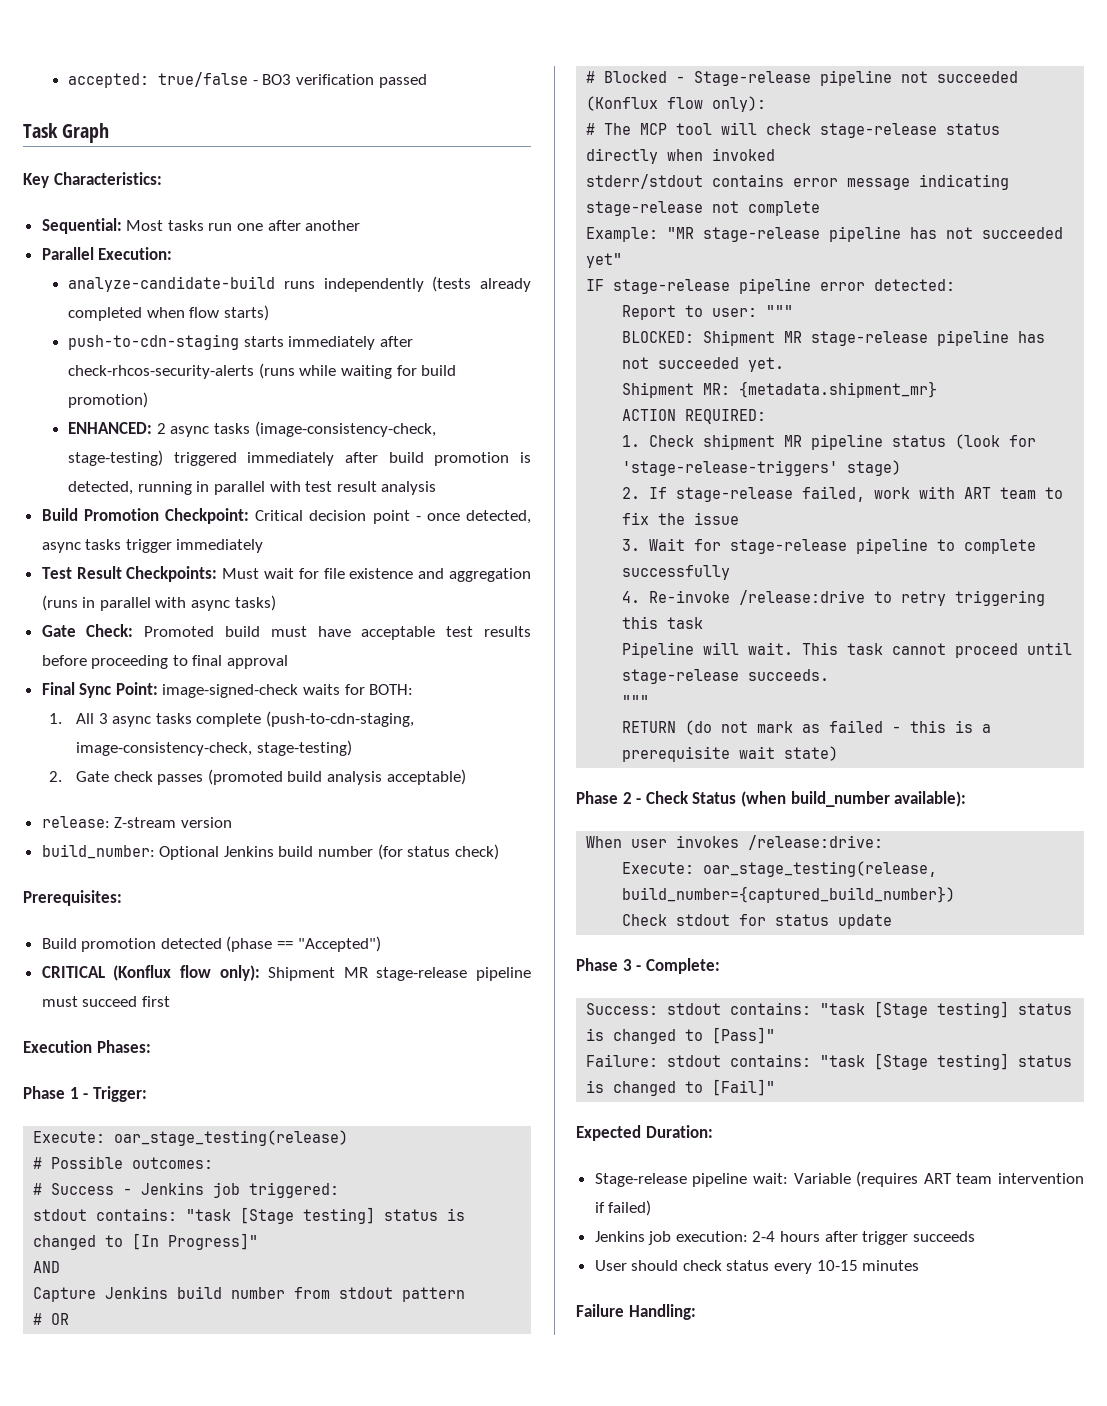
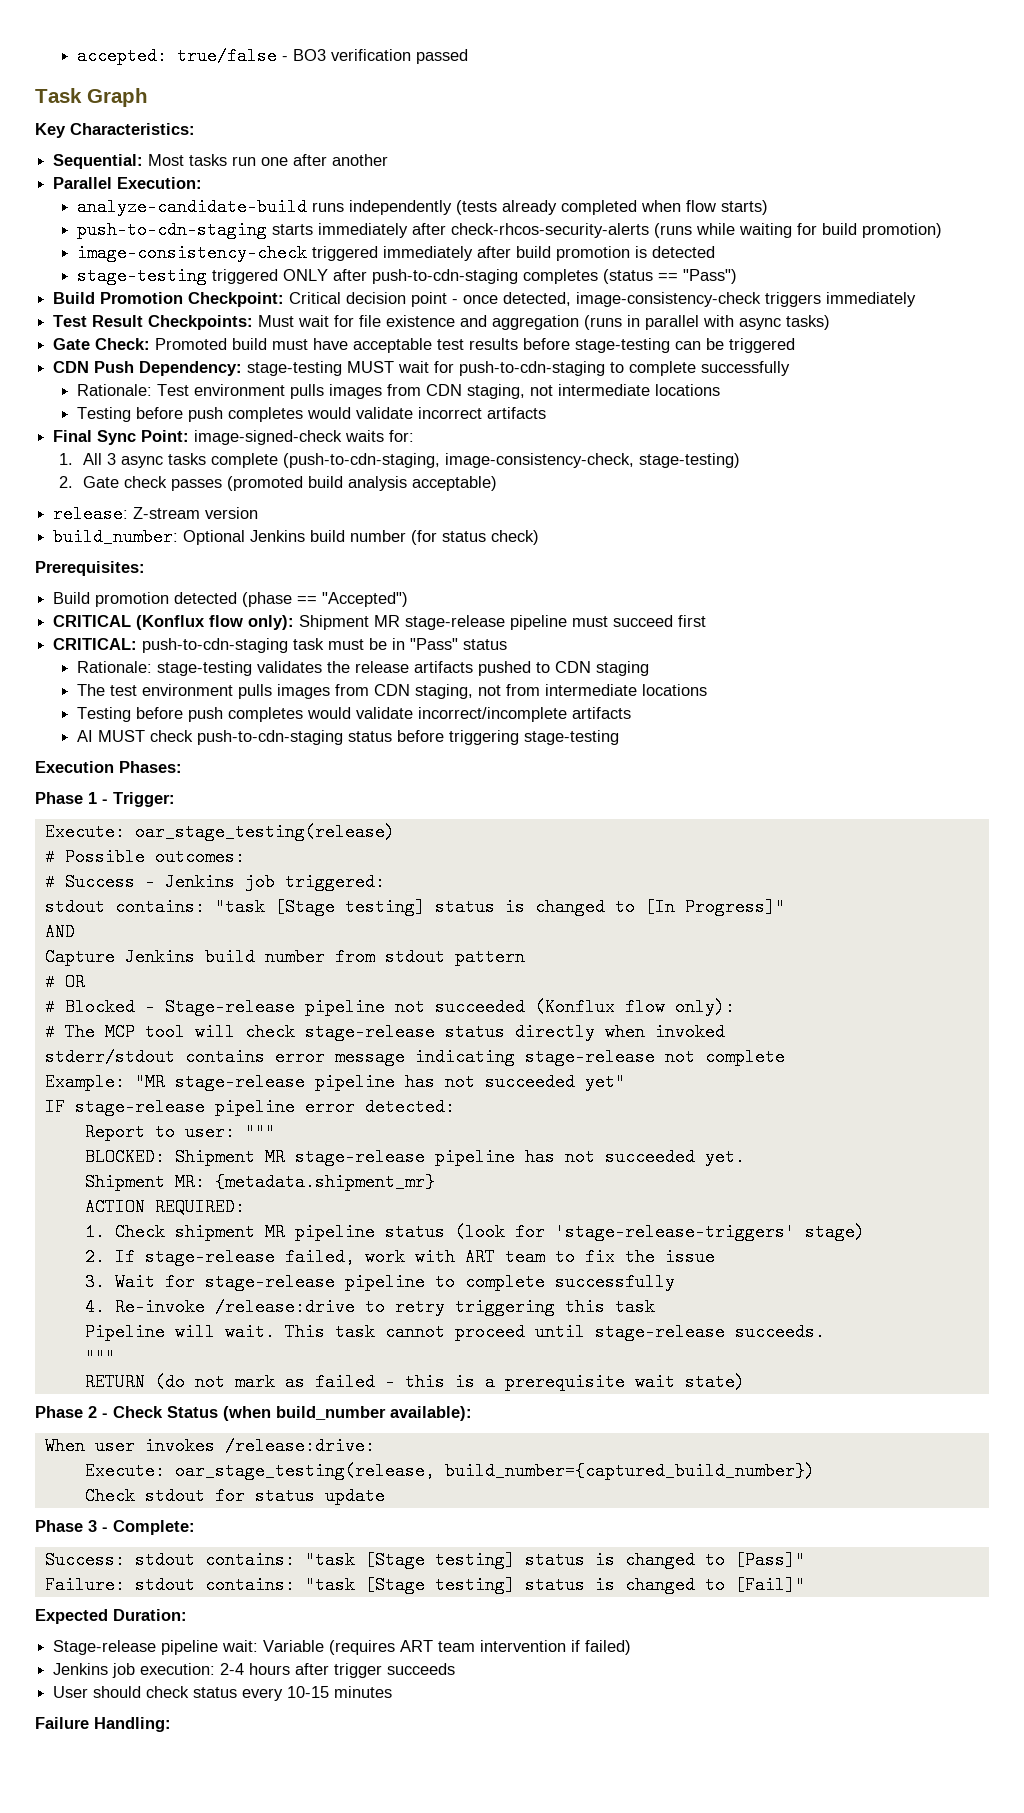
- ENHANCED: 2 async tasks (image-consistency-check, stage-testing) triggered immediately after build promotion is detected, running in parallel with test result analysis
+ image-consistency-check triggered immediately after build promotion is detected
+ stage-testing triggered ONLY after push-to-cdn-staging completes (status == "Pass")
- Build Promotion Checkpoint: Critical decision point - once detected, async tasks trigger immediately
+ Build Promotion Checkpoint: Critical decision point - once detected, image-consistency-check triggers immediately
- Gate Check: Promoted build must have acceptable test results before proceeding to final approval
+ Gate Check: Promoted build must have acceptable test results before stage-testing can be triggered
+ CDN Push Dependency: stage-testing MUST wait for push-to-cdn-staging to complete successfully
+ Rationale: Test environment pulls images from CDN staging, not intermediate locations
+ Testing before push completes would validate incorrect artifacts
- Final Sync Point: image-signed-check waits for BOTH:
+ Final Sync Point: image-signed-check waits for:
+ CRITICAL: push-to-cdn-staging task must be in "Pass" status
+ Rationale: stage-testing validates the release artifacts pushed to CDN staging
+ The test environment pulls images from CDN staging, not from intermediate locations
+ Testing before push completes would validate incorrect/incomplete artifacts
+ AI MUST check push-to-cdn-staging status before triggering stage-testing

